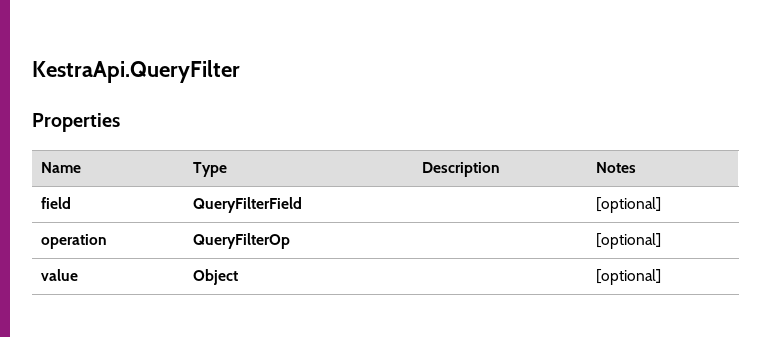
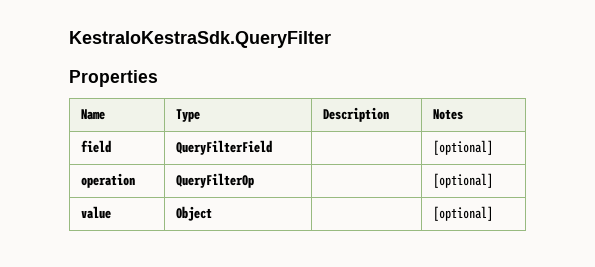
- KestraApi.QueryFilter
+ KestraIoKestraSdk.QueryFilter

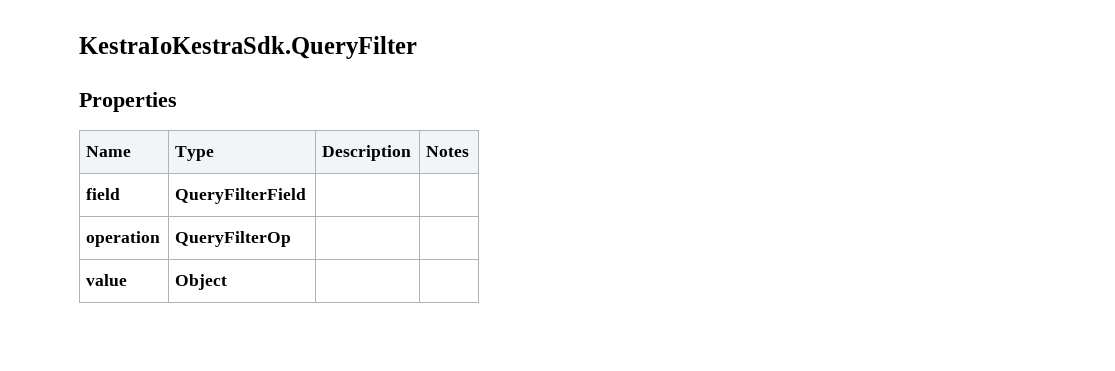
- field | QueryFilterField | | [optional]
+ field | QueryFilterField | |
- operation | QueryFilterOp | | [optional]
+ operation | QueryFilterOp | |
- value | Object | | [optional]
+ value | Object | |

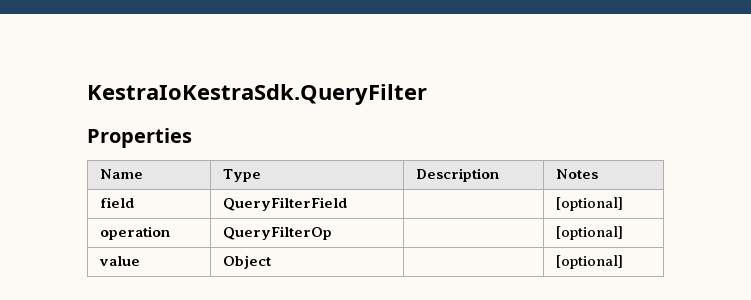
- field | QueryFilterField | |
+ field | QueryFilterField | | [optional]
- operation | QueryFilterOp | |
+ operation | QueryFilterOp | | [optional]
- value | Object | |
+ value | Object | | [optional]

